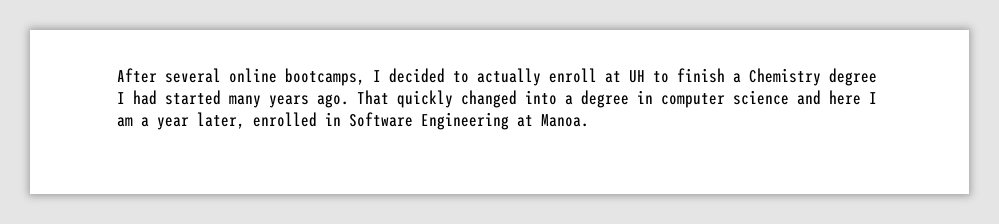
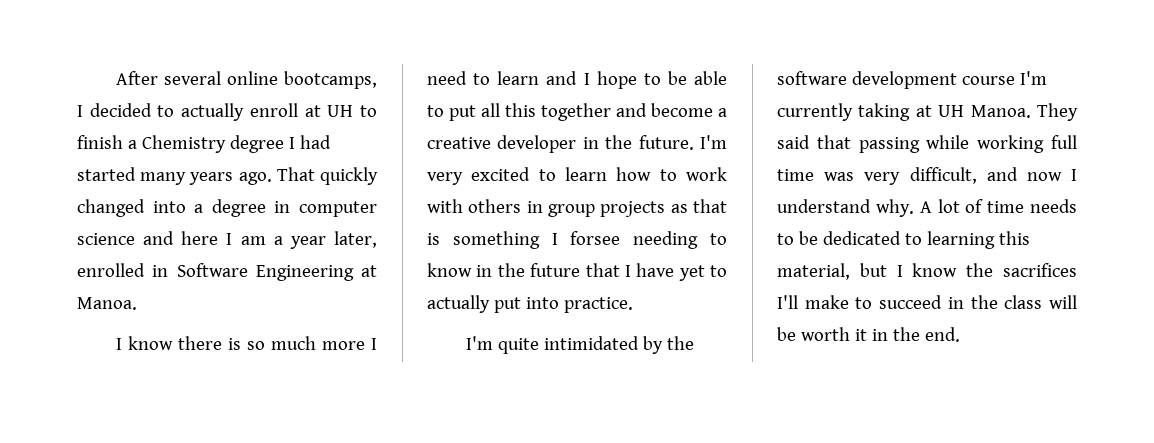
+ I know there is so much more I need to learn and I hope to be able to put all this together and become a creative developer in the future. I'm very excited to learn how to work with others in group projects as that is something I forsee needing to know in the future that I have yet to actually put into practice.
+ I'm quite intimidated by the software development course I'm currently taking at UH Manoa. They said that passing while working full time was very difficult, and now I understand why. A lot of time needs to be dedicated to learning this material, but I know the sacrifices I'll make to succeed in the class will be worth it in the end.

